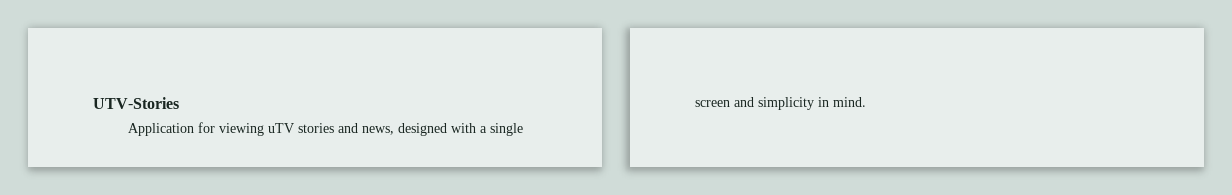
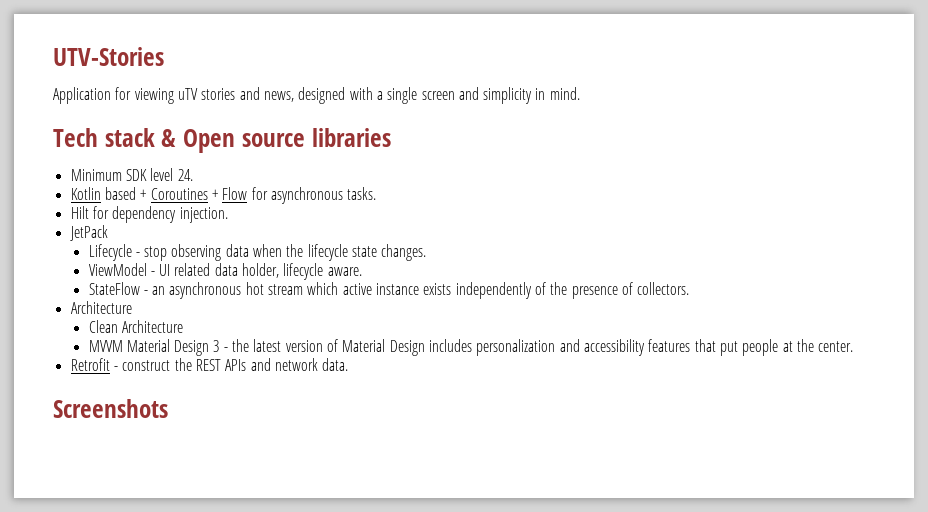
+ Tech stack & Open source libraries
+ Minimum SDK level 24.
+ Kotlin based + Coroutines + Flow for asynchronous tasks.
+ Hilt for dependency injection.
+ JetPack
+ Lifecycle - stop observing data when the lifecycle state changes.
+ ViewModel - UI related data holder, lifecycle aware.
+ StateFlow - an asynchronous hot stream which active instance exists independently of the presence of collectors.
+ Architecture
+ Clean Architecture
+ MVVM Material Design 3 - the latest version of Material Design includes personalization and accessibility features that put people at the center.
+ Retrofit - construct the REST APIs and network data.
+ Screenshots

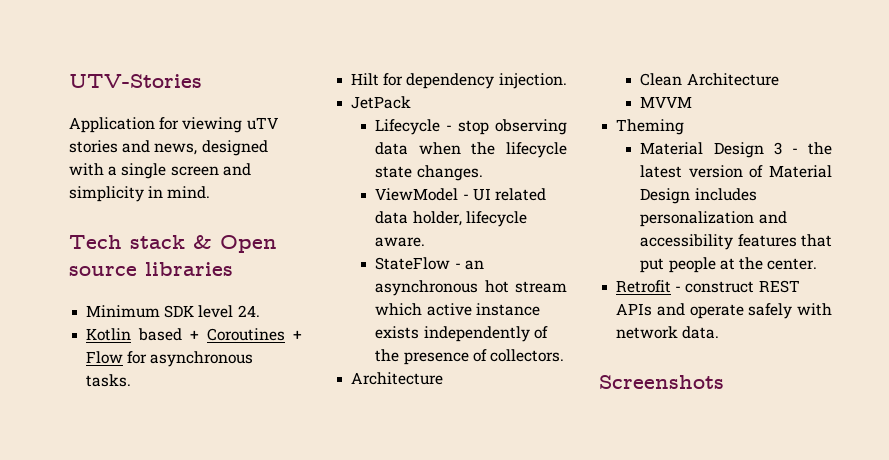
- MVVM Material Design 3 - the latest version of Material Design includes personalization and accessibility features that put people at the center.
+ MVVM
+ Theming
+ Material Design 3 - the latest version of Material Design includes personalization and accessibility features that put people at the center.
- Retrofit - construct the REST APIs and network data.
+ Retrofit - construct REST APIs and operate safely with network data.

